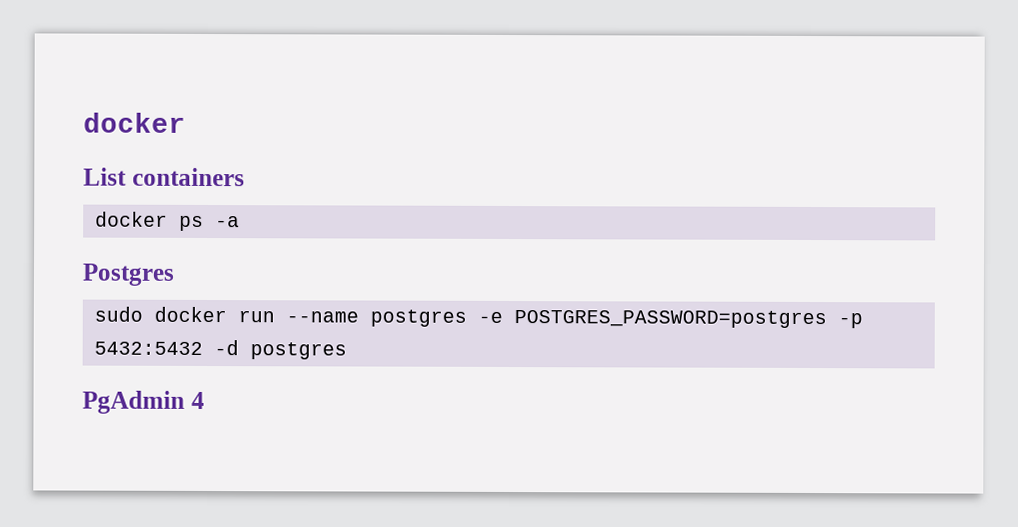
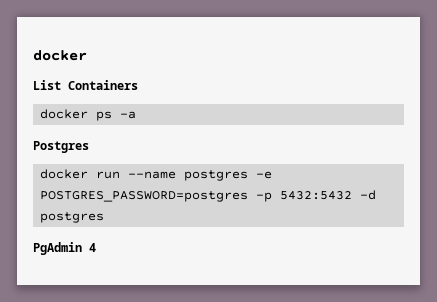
- List containers
+ List Containers
- sudo docker run --name postgres -e POSTGRES_PASSWORD=postgres -p 5432:5432 -d postgres
+ docker run --name postgres -e POSTGRES_PASSWORD=postgres -p 5432:5432 -d postgres

